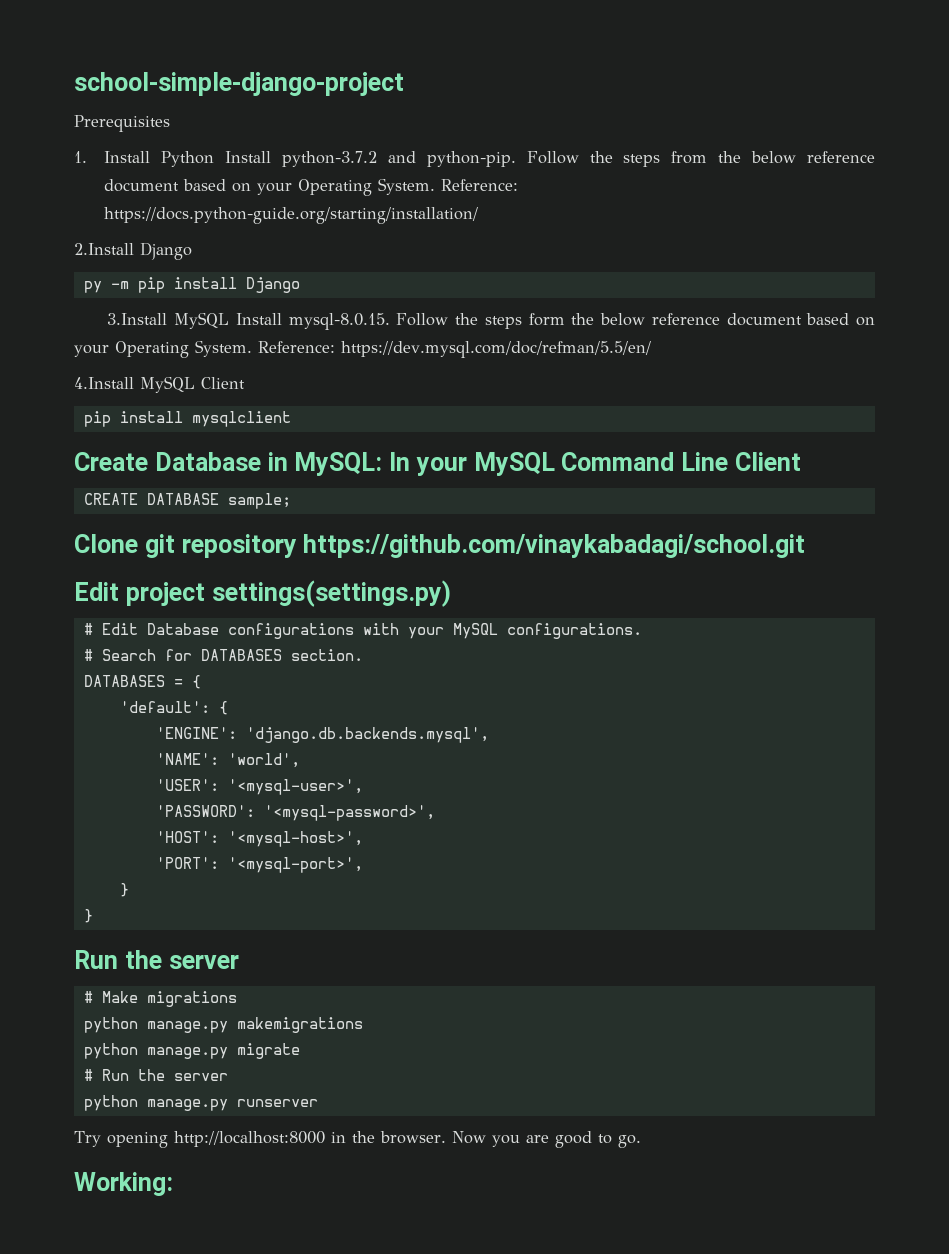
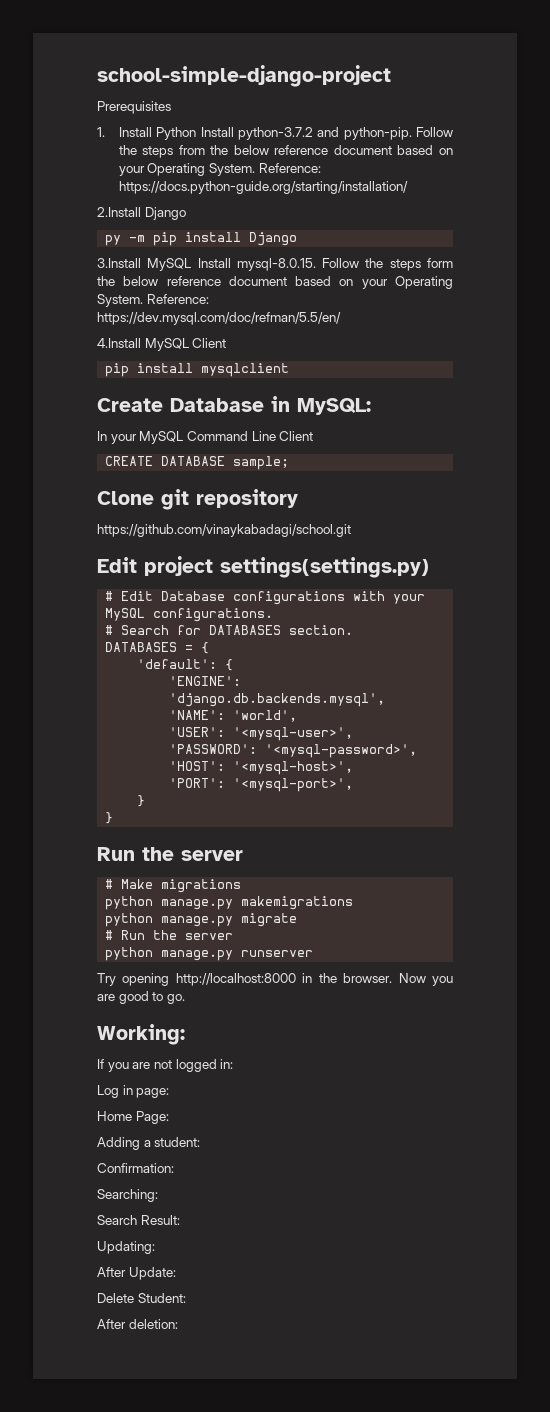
- Create Database in MySQL: In your MySQL Command Line Client
+ Create Database in MySQL:
+ In your MySQL Command Line Client
- Clone git repository https://github.com/vinaykabadagi/school.git
+ Clone git repository
+ https://github.com/vinaykabadagi/school.git
+ If you are not logged in:
+ Log in page:
+ Home Page:
+ Adding a student:
+ Confirmation:
+ Searching:
+ Search Result:
+ Updating:
+ After Update:
+ Delete Student:
+ After deletion:

